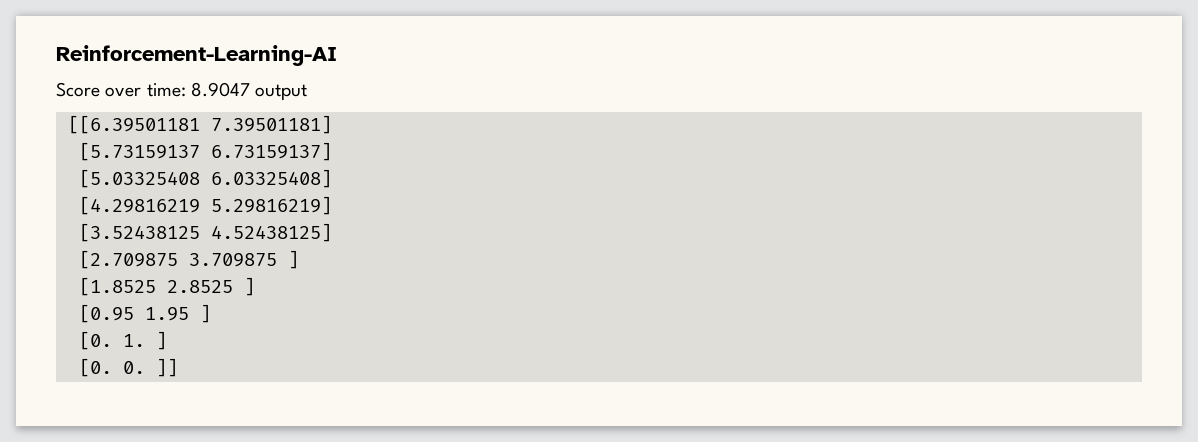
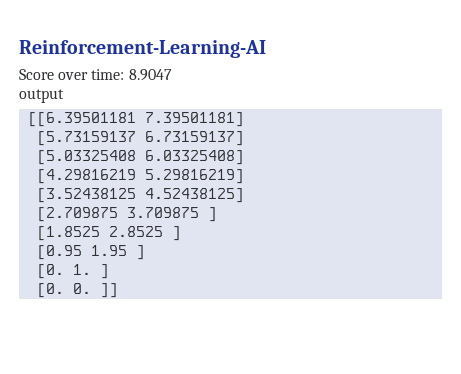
- Score over time: 8.9047 output
+ Score over time: 8.9047
+ output

